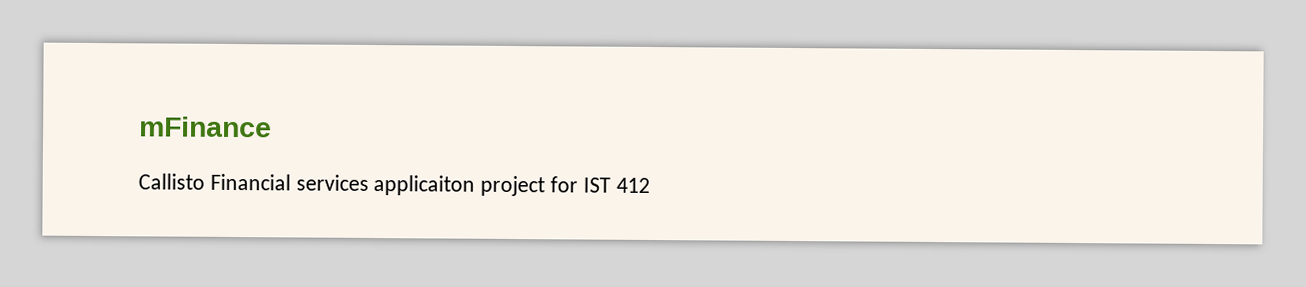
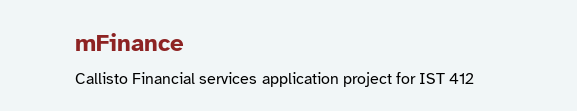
- Callisto Financial services applicaiton project for IST 412
+ Callisto Financial services application project for IST 412

